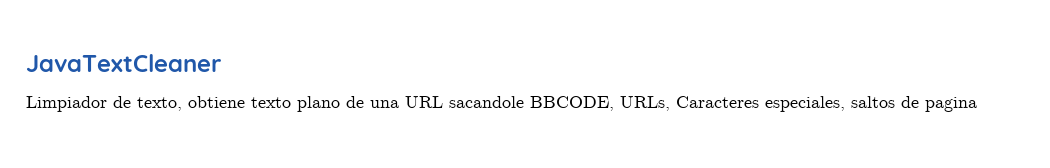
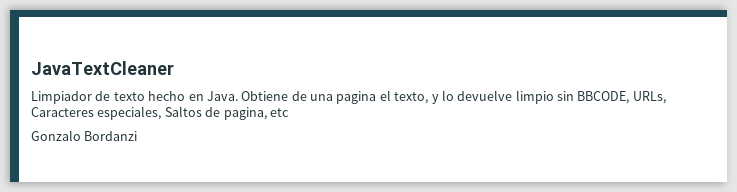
- Limpiador de texto, obtiene texto plano de una URL sacandole BBCODE, URLs, Caracteres especiales, saltos de pagina
+ Limpiador de texto hecho en Java. Obtiene de una pagina el texto, y lo devuelve limpio sin BBCODE, URLs, Caracteres especiales, Saltos de pagina, etc
+ Gonzalo Bordanzi

